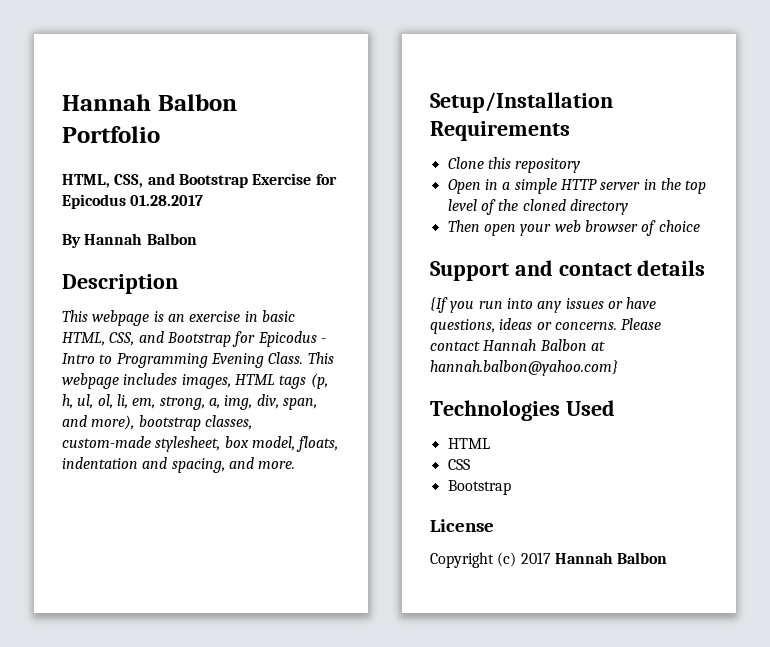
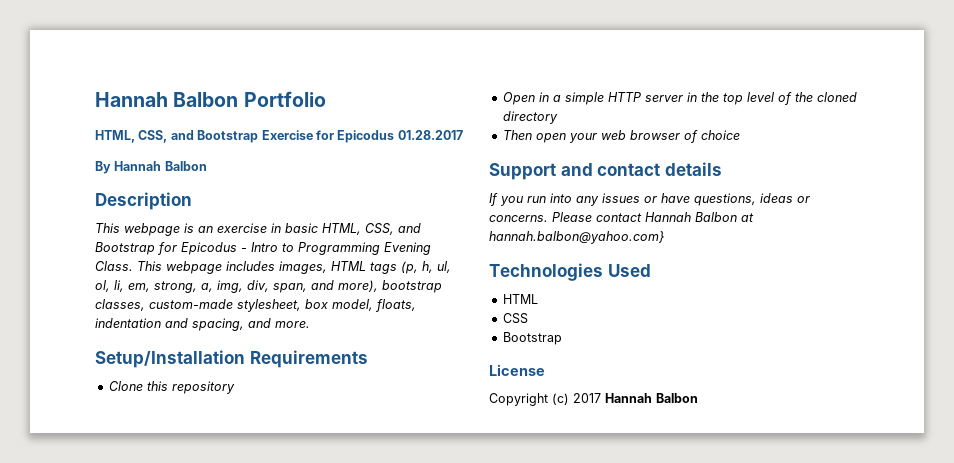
- {If you run into any issues or have questions, ideas or concerns.
+ If you run into any issues or have questions, ideas or concerns.

